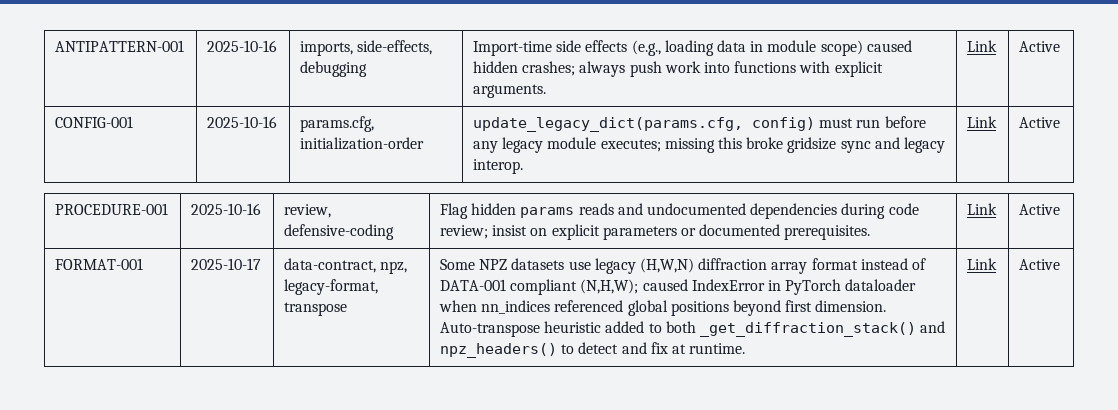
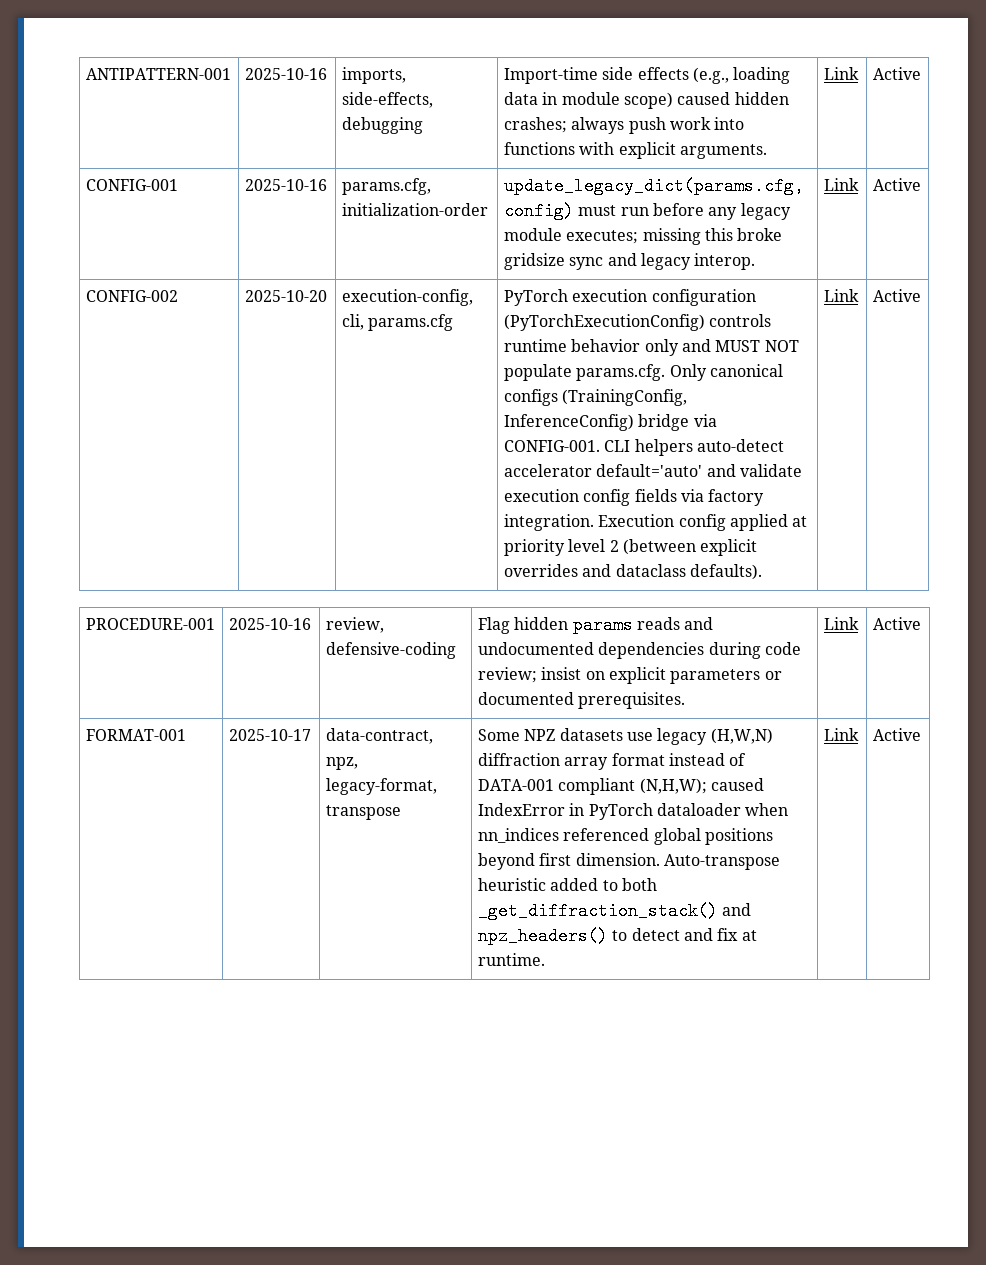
+ CONFIG-002 | 2025-10-20 | execution-config, cli, params.cfg | PyTorch execution configuration (PyTorchExecutionConfig) controls runtime behavior only and MUST NOT populate params.cfg. Only canonical configs (TrainingConfig, InferenceConfig) bridge via CONFIG-001. CLI helpers auto-detect accelerator default='auto' and validate execution config fields via factory integration. Execution config applied at priority level 2 (between explicit overrides and dataclass defaults). | Link | Active

